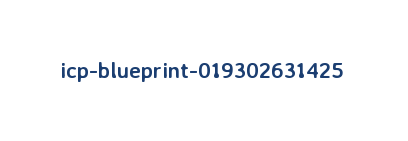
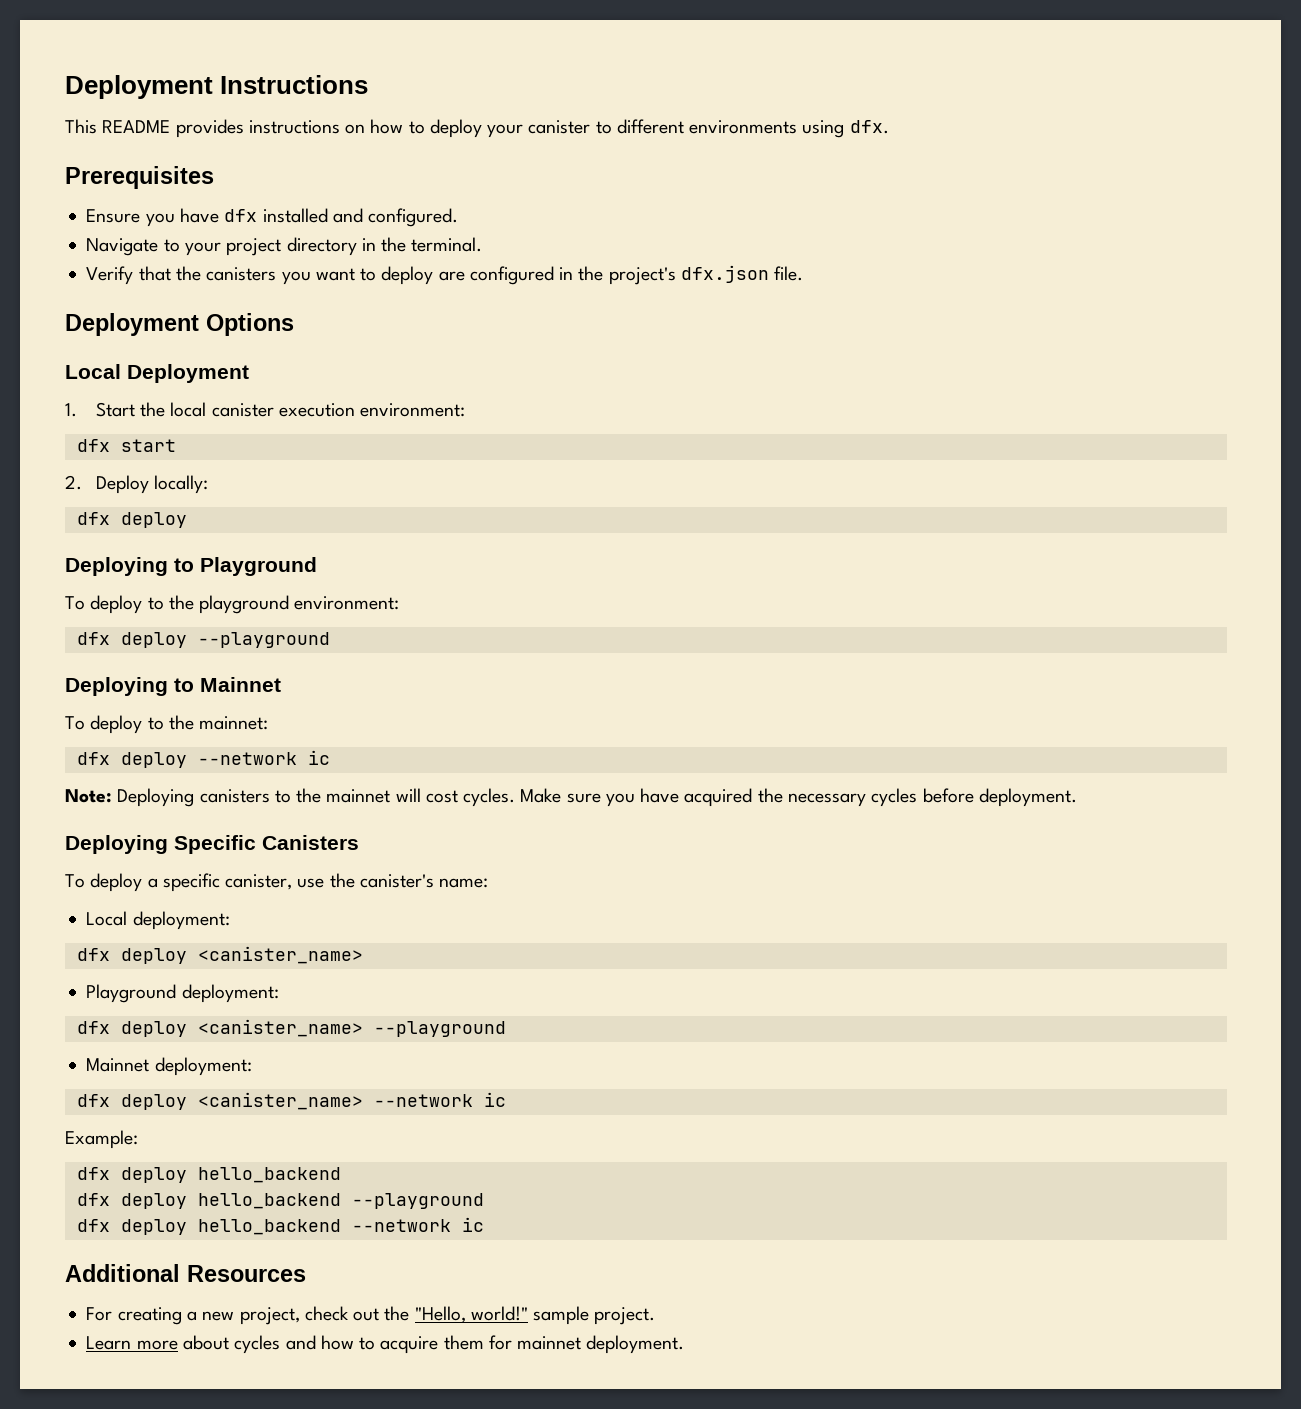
- icp-blueprint-019302631425
+ Deployment Instructions
+ This README provides instructions on how to deploy your canister to different environments using dfx.
+ Prerequisites
+ Ensure you have dfx installed and configured.
+ Navigate to your project directory in the terminal.
+ Verify that the canisters you want to deploy are configured in the project's dfx.json file.
+ Deployment Options
+ Local Deployment
+ 1. Start the local canister execution environment:
+ dfx start
+ 2. Deploy locally:
+ dfx deploy
+ Deploying to Playground
+ To deploy to the playground environment:
+ dfx deploy --playground
+ Deploying to Mainnet
+ To deploy to the mainnet:
+ dfx deploy --network ic
+ Note: Deploying canisters to the mainnet will cost cycles. Make sure you have acquired the necessary cycles before deployment.
+ Deploying Specific Canisters
+ To deploy a specific canister, use the canister's name:
+ Local deployment:
+ dfx deploy <canister_name>
+ Playground deployment:
+ dfx deploy <canister_name> --playground
+ Mainnet deployment:
+ dfx deploy <canister_name> --network ic
+ Example:
+ dfx deploy hello_backend
+ dfx deploy hello_backend --playground
+ dfx deploy hello_backend --network ic
+ Additional Resources
+ For creating a new project, check out the "Hello, world!" sample project.
+ Learn more about cycles and how to acquire them for mainnet deployment.

